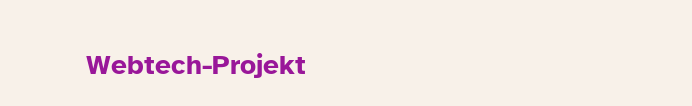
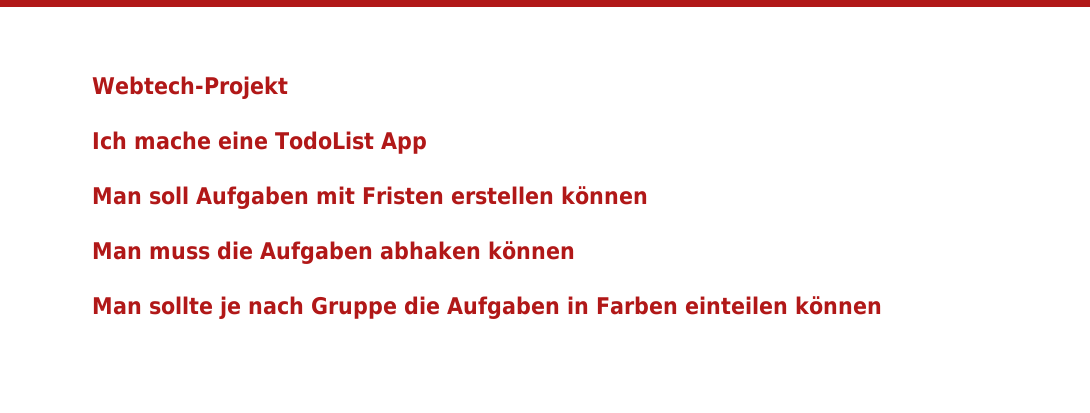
+ Ich mache eine TodoList App
+ Man soll Aufgaben mit Fristen erstellen können
+ Man muss die Aufgaben abhaken können
+ Man sollte je nach Gruppe die Aufgaben in Farben einteilen können

